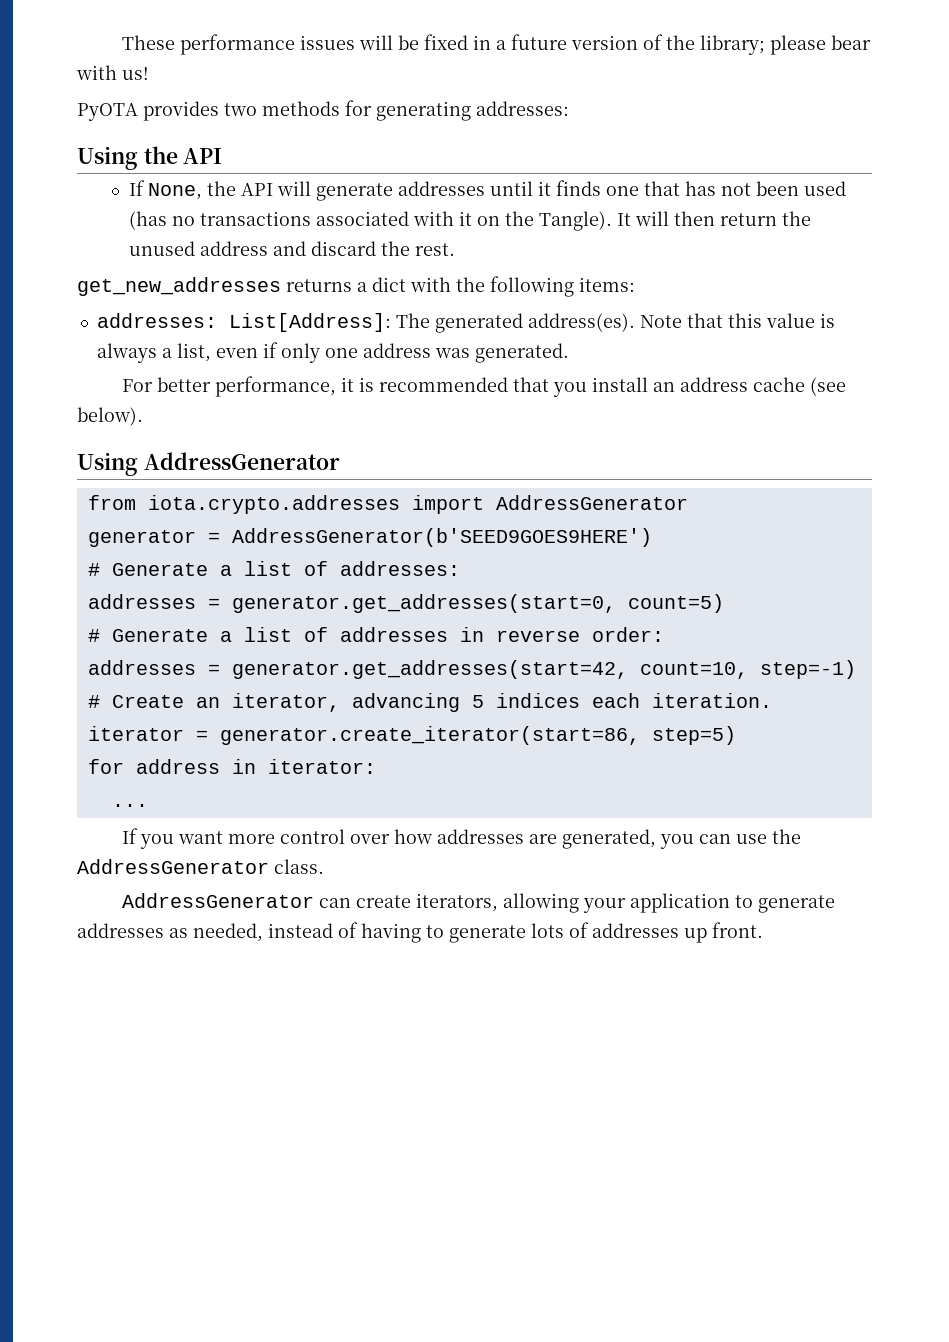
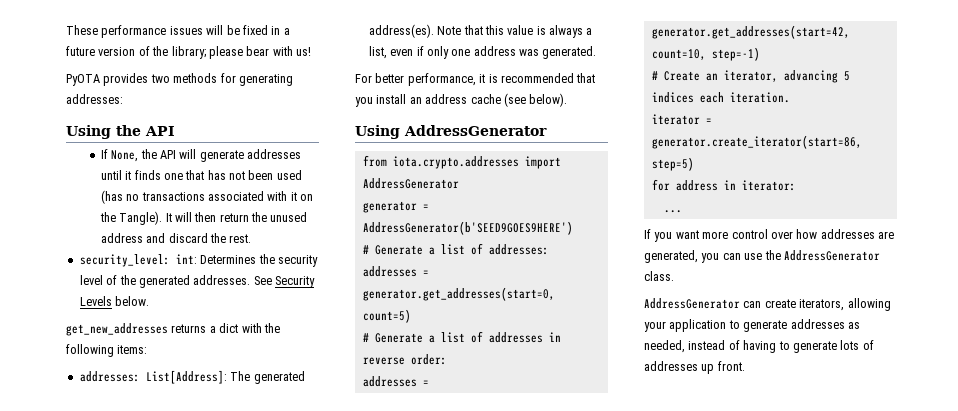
+ security_level: int: Determines the security level of the generated addresses. See Security Levels below.

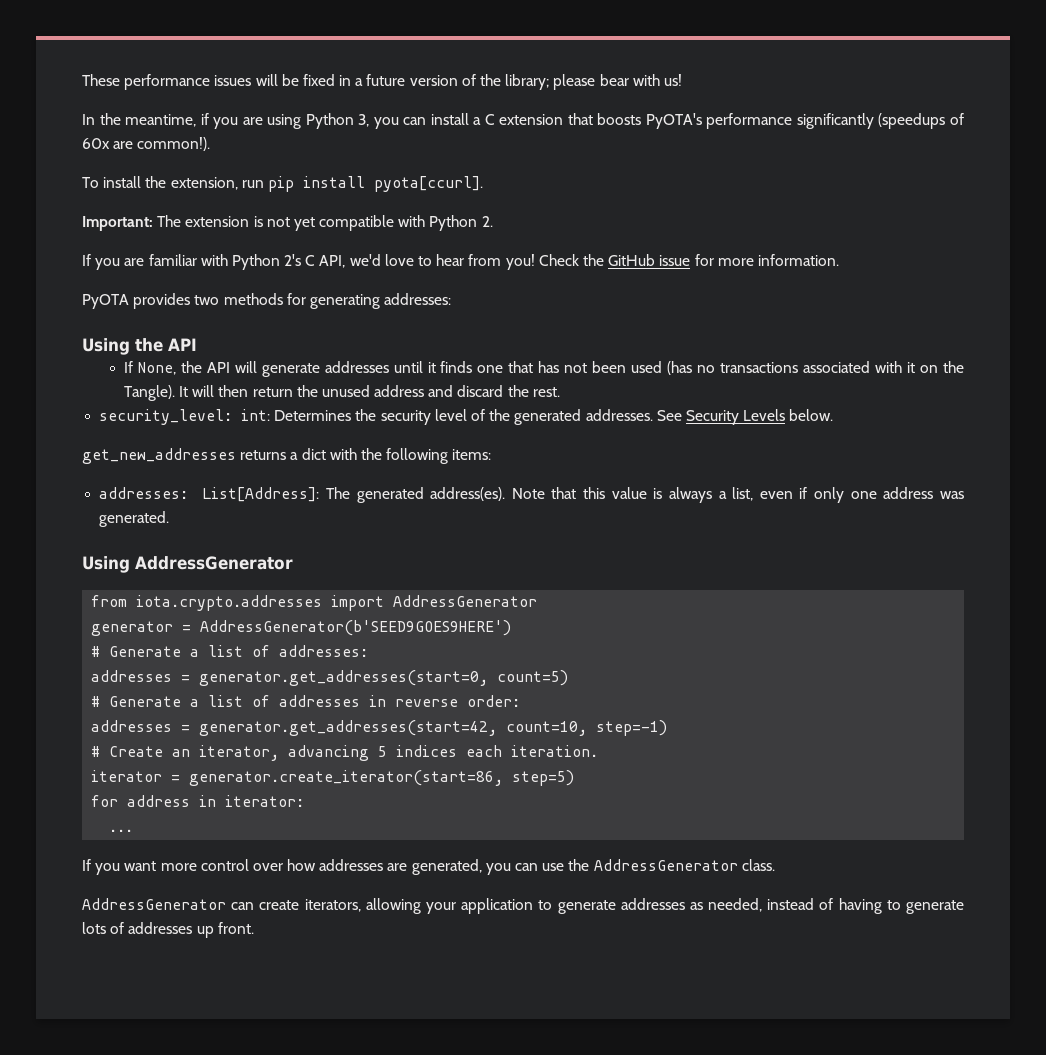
+ In the meantime, if you are using Python 3, you can install a C extension that boosts PyOTA's performance significantly (speedups of 60x are common!).
+ To install the extension, run pip install pyota[ccurl].
+ Important: The extension is not yet compatible with Python 2.
+ If you are familiar with Python 2's C API, we'd love to hear from you! Check the GitHub issue for more information.
- For better performance, it is recommended that you install an address cache (see below).

